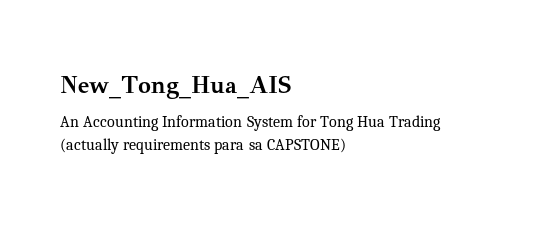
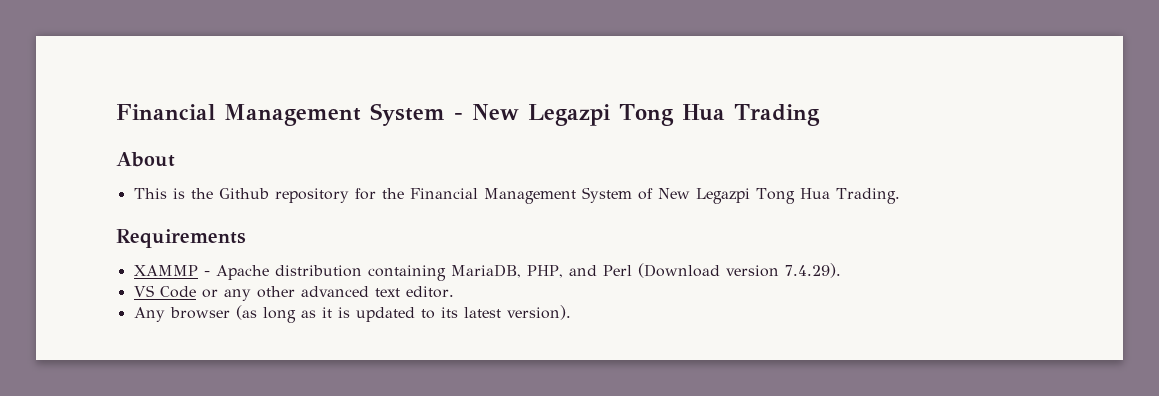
- New_Tong_Hua_AIS
- An Accounting Information System for Tong Hua Trading (actually requirements para sa CAPSTONE)
+ Financial Management System - New Legazpi Tong Hua Trading
+ About
+ This is the Github repository for the Financial Management System of New Legazpi Tong Hua Trading.
+ Requirements
+ XAMMP - Apache distribution containing MariaDB, PHP, and Perl (Download version 7.4.29).
+ VS Code or any other advanced text editor.
+ Any browser (as long as it is updated to its latest version).

